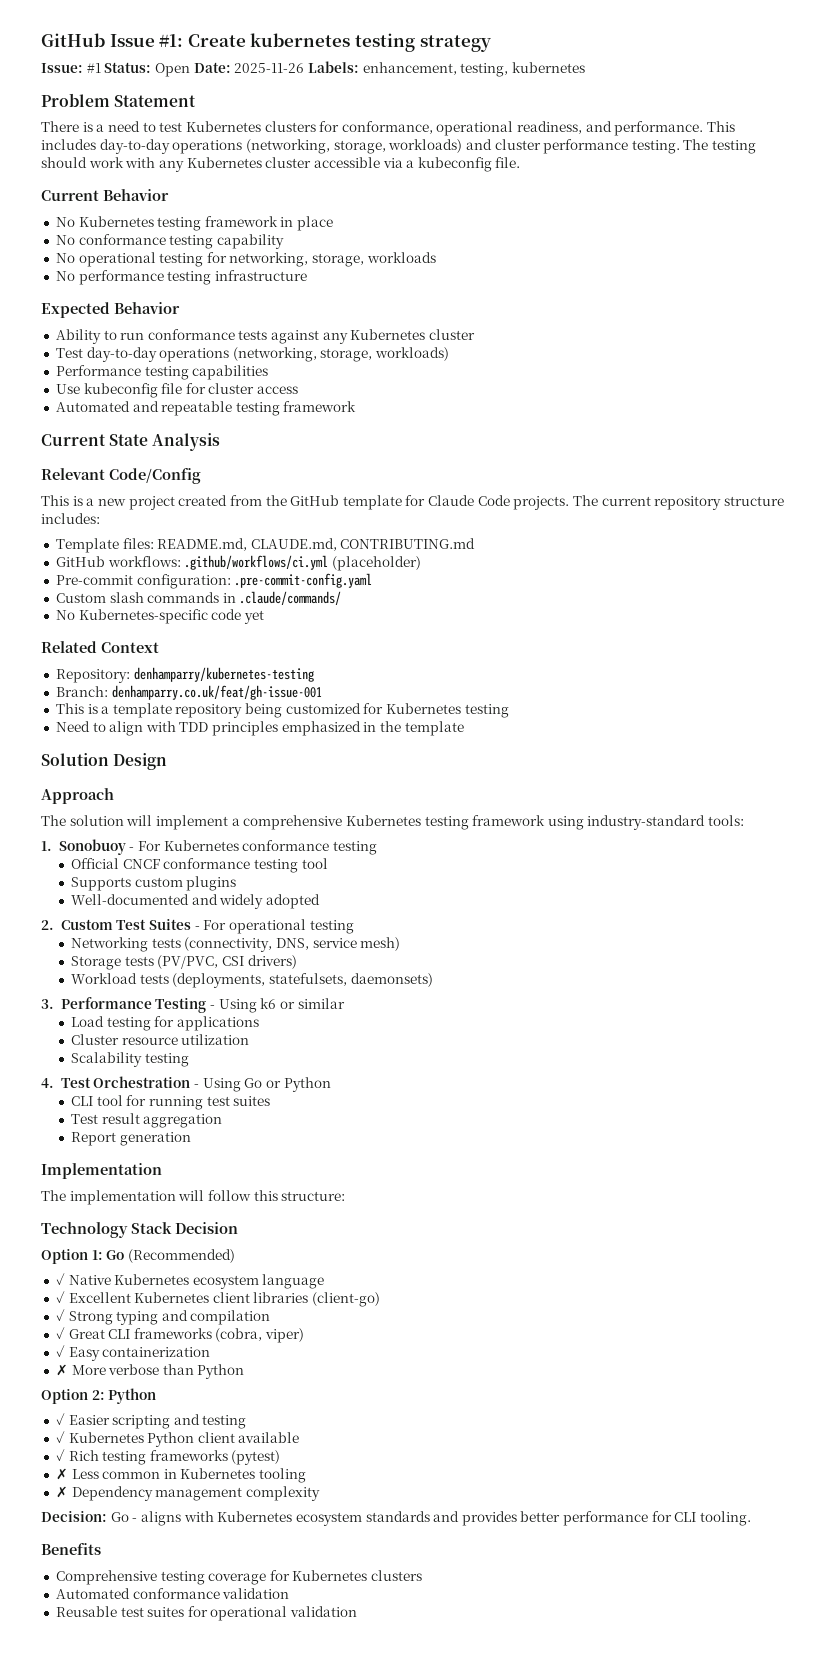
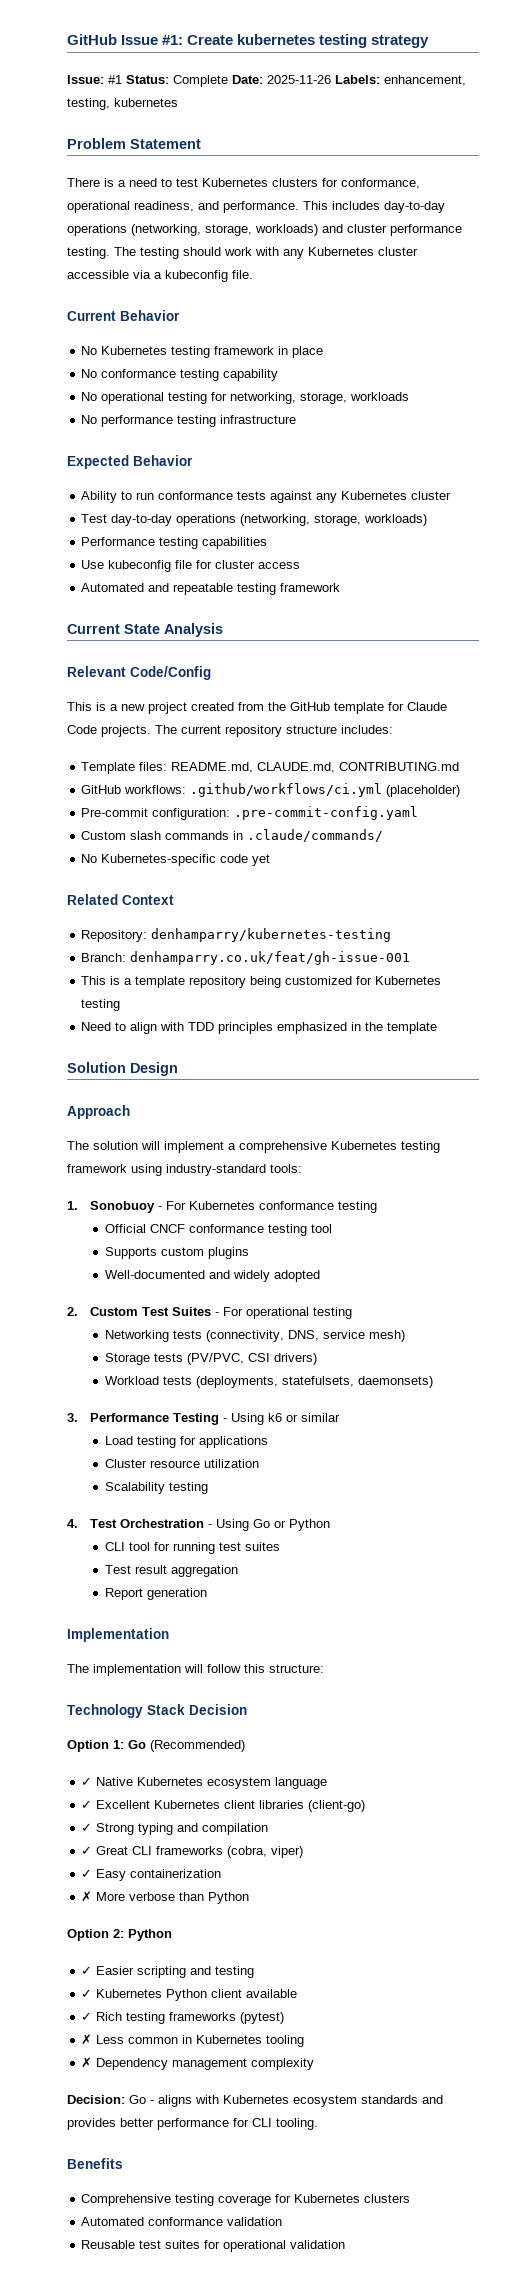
- Issue: #1 Status: Open Date: 2025-11-26 Labels: enhancement, testing, kubernetes
+ Issue: #1 Status: Complete Date: 2025-11-26 Labels: enhancement, testing, kubernetes

